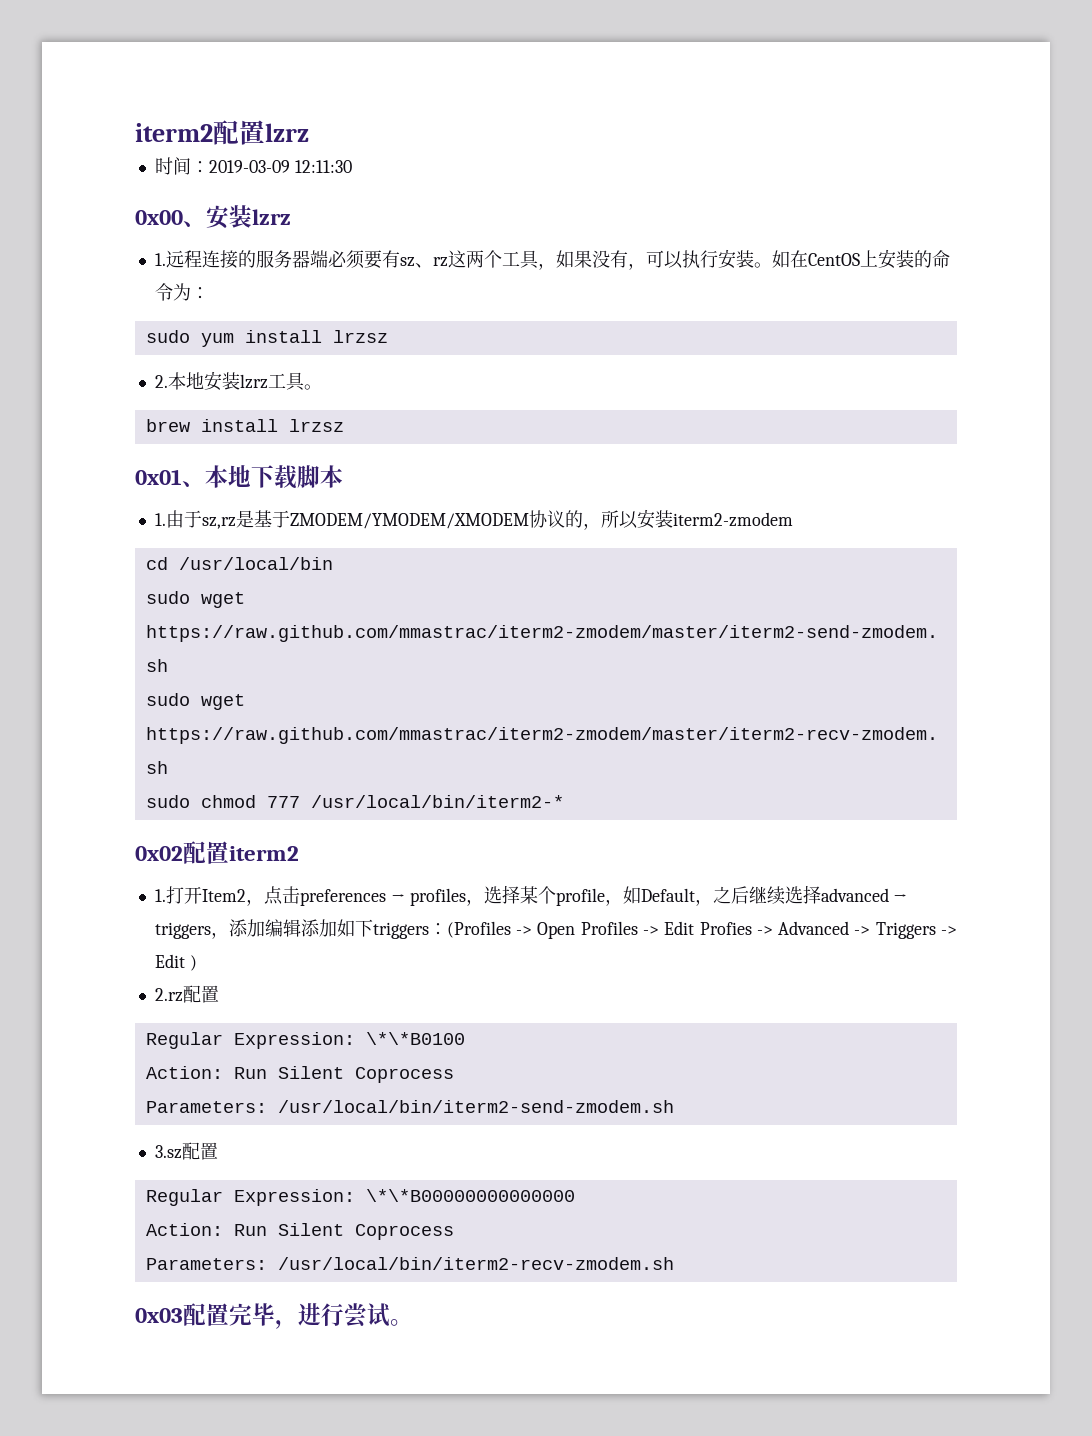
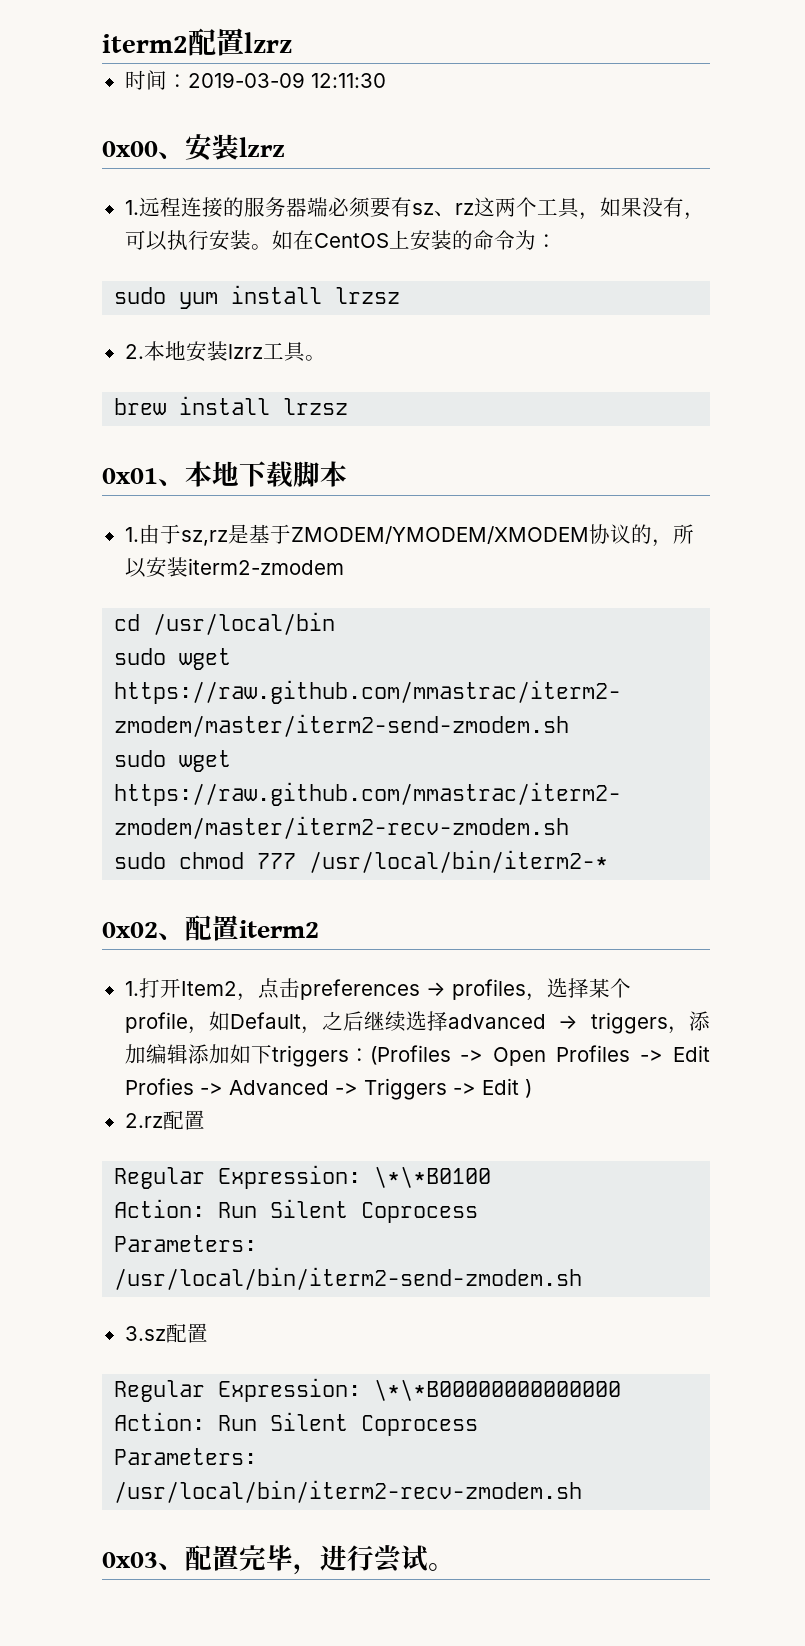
- 0x02配置iterm2
+ 0x02、配置iterm2
- 0x03配置完毕，进行尝试。
+ 0x03、配置完毕，进行尝试。

